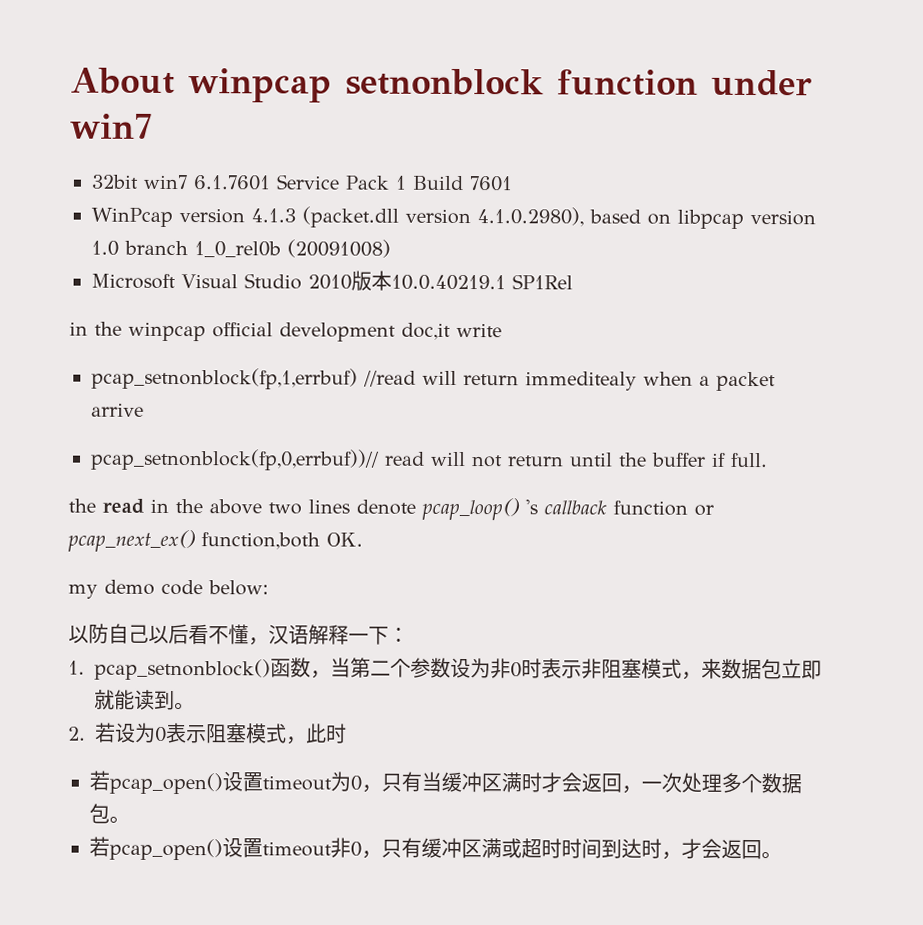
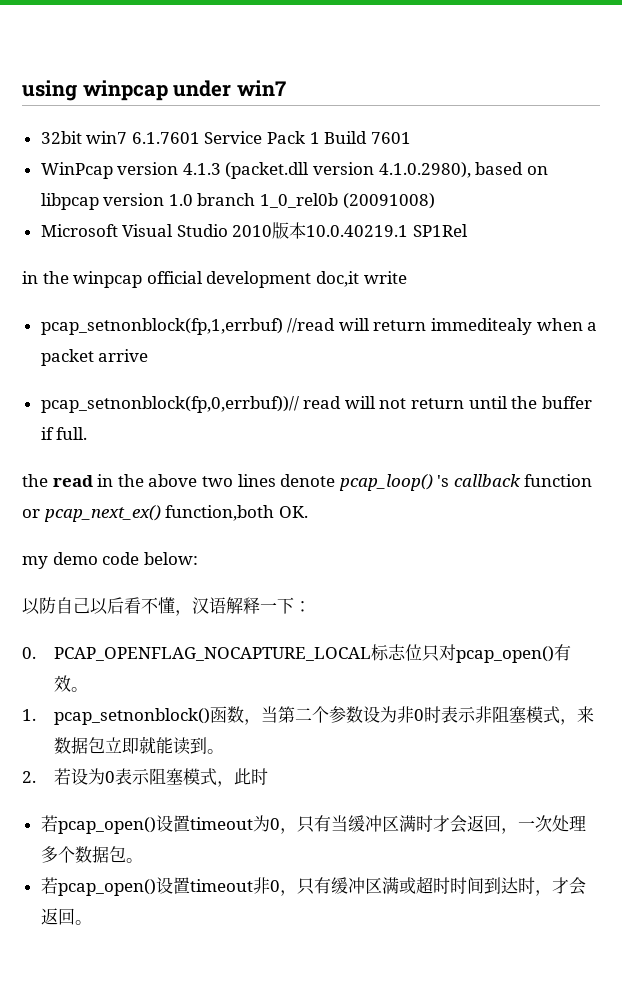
- About winpcap setnonblock function under win7
+ using winpcap under win7
+ 0. PCAP_OPENFLAG_NOCAPTURE_LOCAL标志位只对pcap_open()有效。

